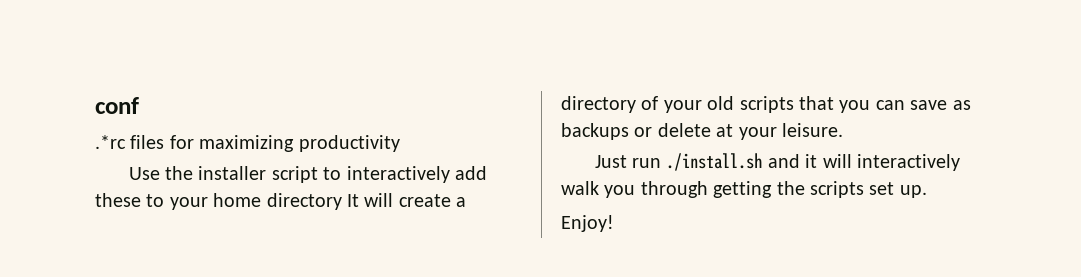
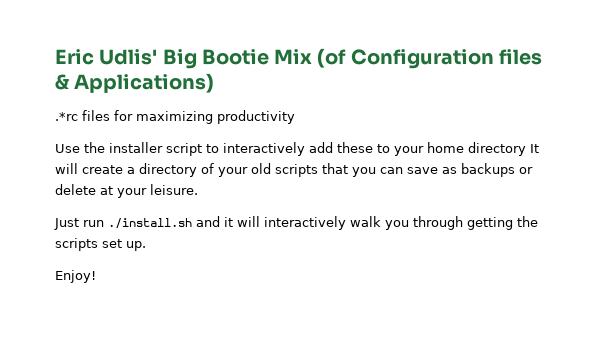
- conf
+ Eric Udlis' Big Bootie Mix (of Configuration files & Applications)

